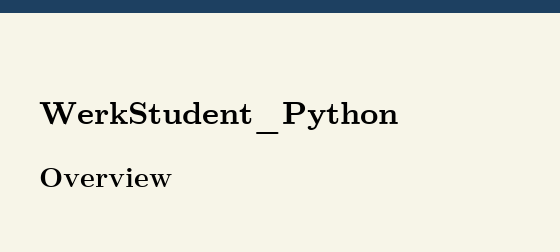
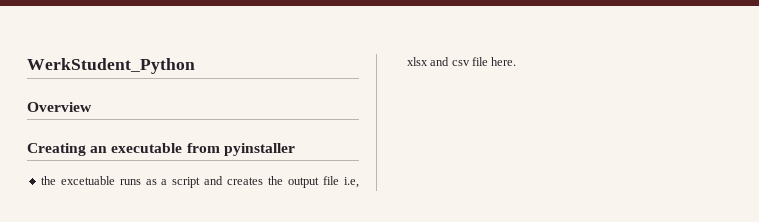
+ Creating an executable from pyinstaller
+ the excetuable runs as a script and creates the output file i.e, xlsx and csv file here.

